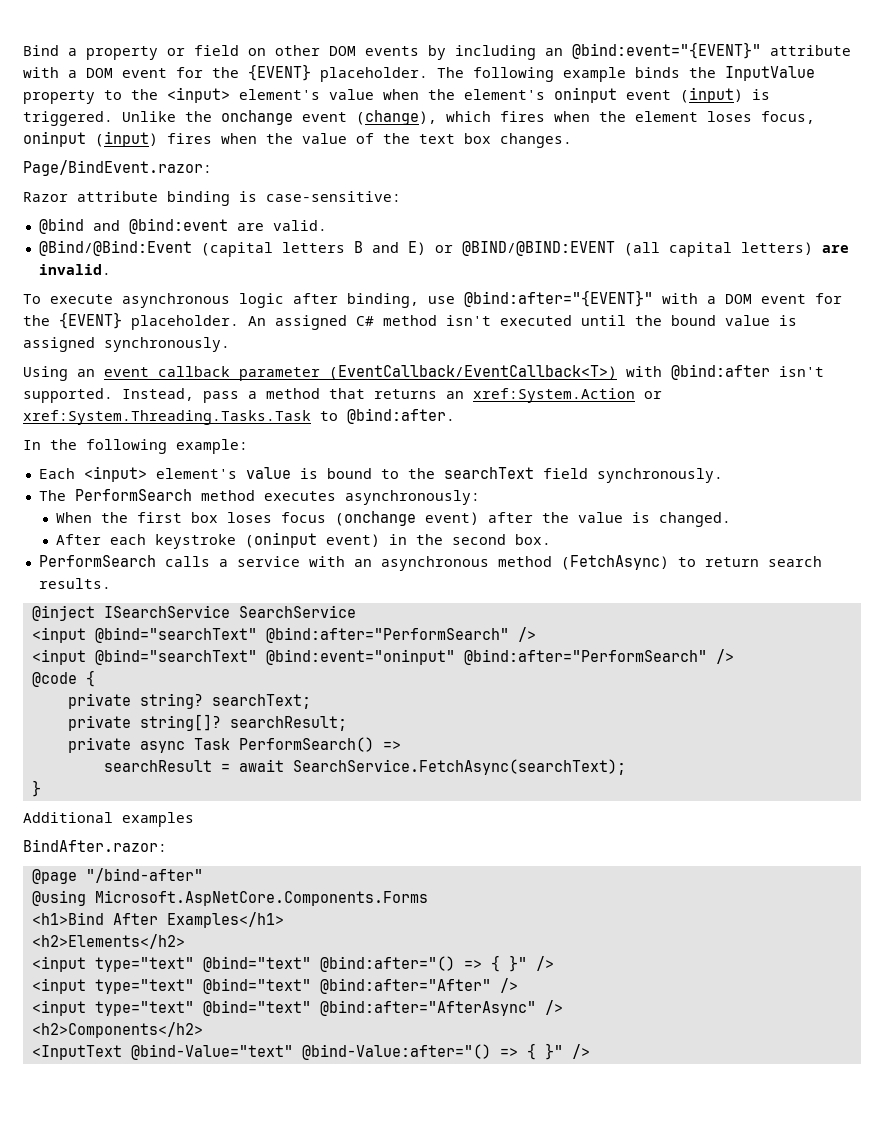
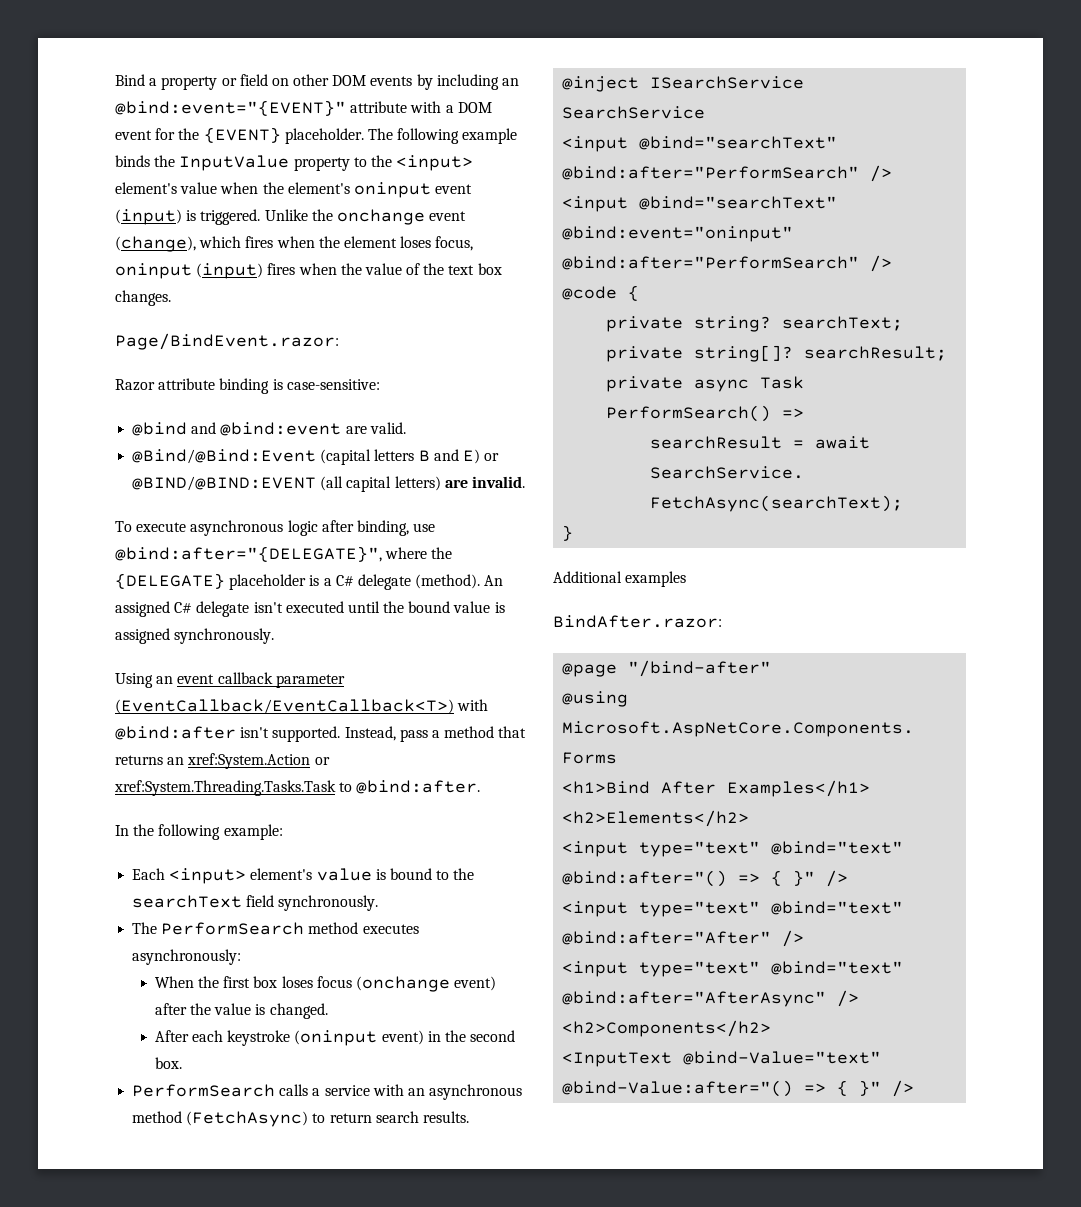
- To execute asynchronous logic after binding, use @bind:after="{EVENT}" with a DOM event for the {EVENT} placeholder.
+ To execute asynchronous logic after binding, use @bind:after="{DELEGATE}", where the {DELEGATE} placeholder is a C# delegate (method).
- An assigned C# method isn't executed until the bound value is assigned synchronously.
+ An assigned C# delegate isn't executed until the bound value is assigned synchronously.

